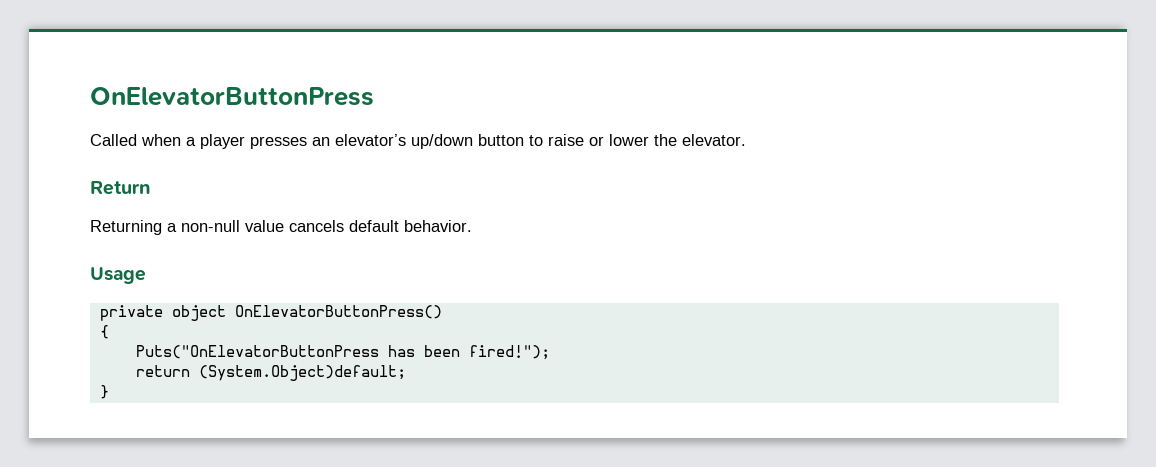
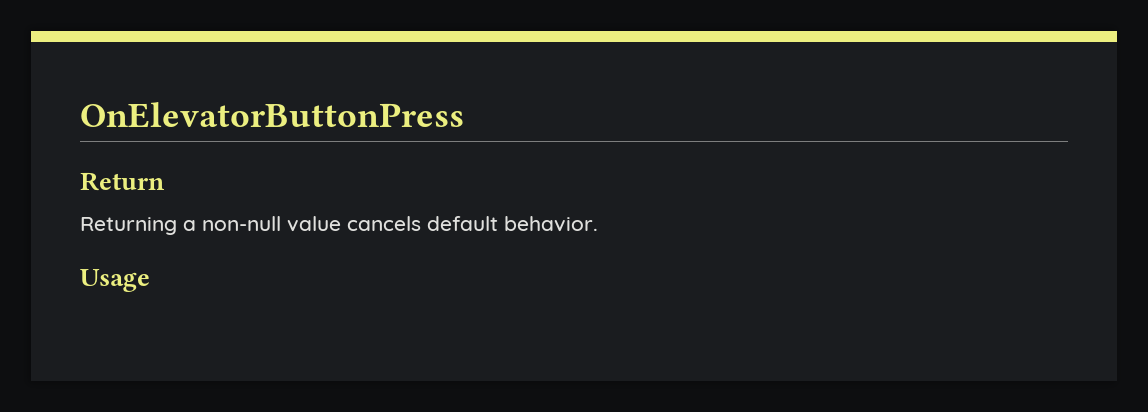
- Called when a player presses an elevator’s up/down button to raise or lower the elevator.
- private object OnElevatorButtonPress()
- {
- Puts("OnElevatorButtonPress has been fired!");
- return (System.Object)default;
- }

